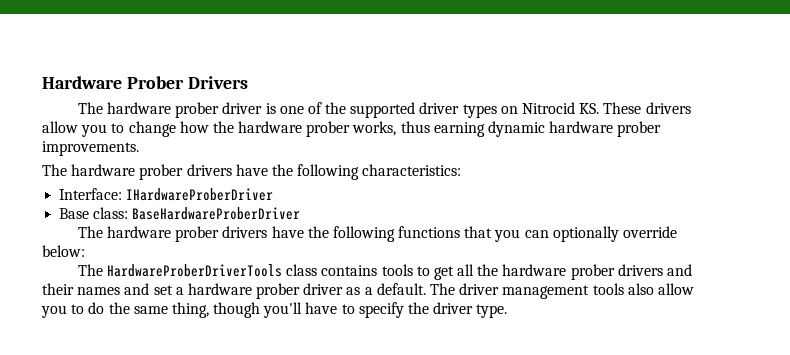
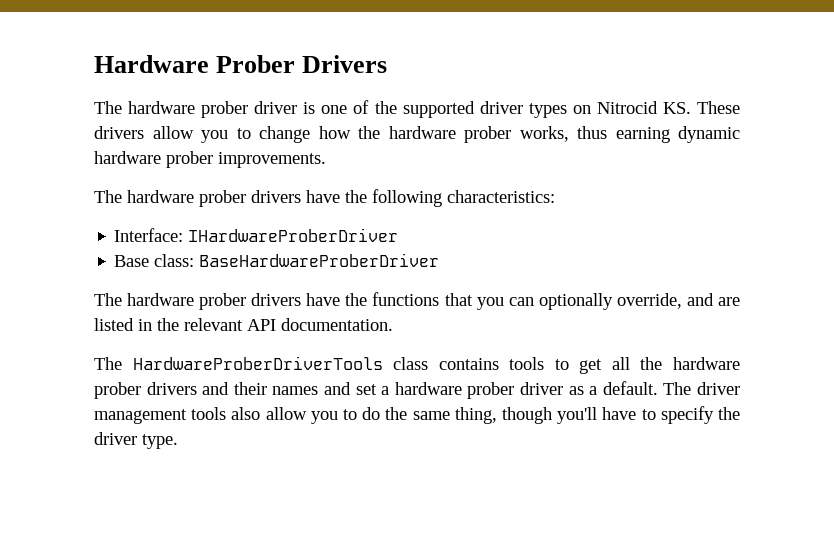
- The hardware prober drivers have the following functions that you can optionally override below:
+ The hardware prober drivers have the functions that you can optionally override, and are listed in the relevant API documentation.

